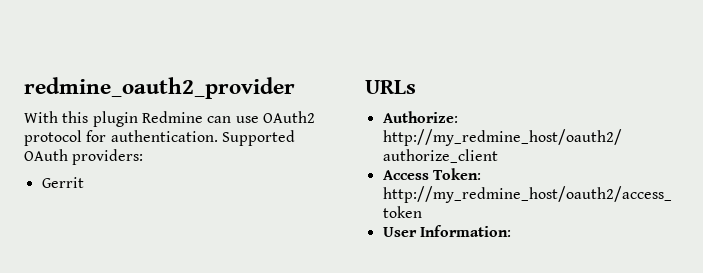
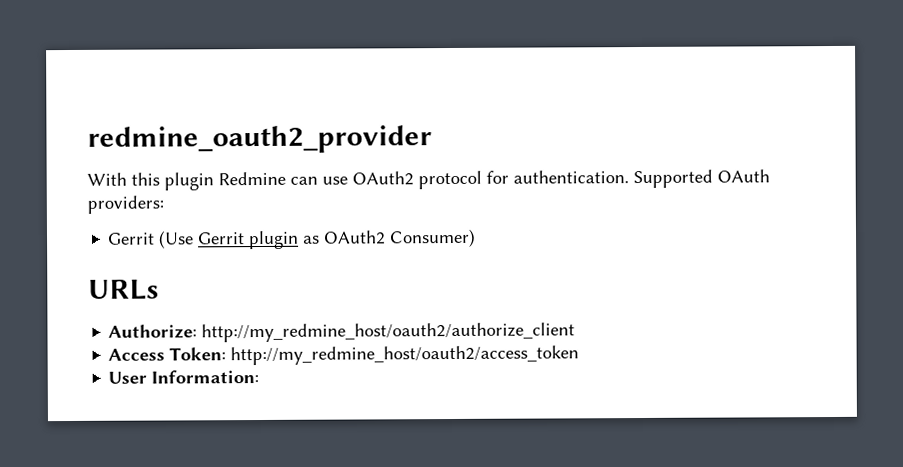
- Gerrit
+ Gerrit (Use Gerrit plugin as OAuth2 Consumer)

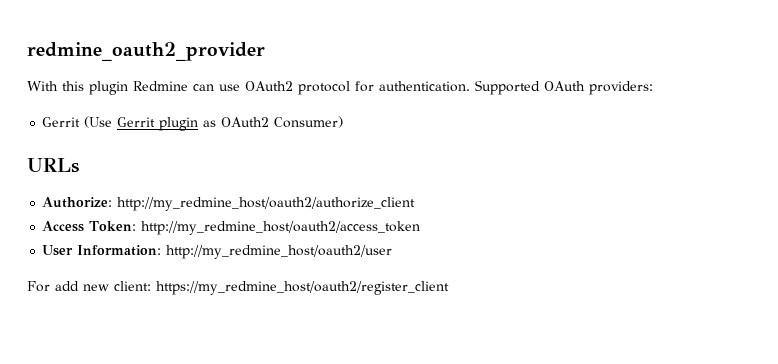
- User Information:
+ User Information: http://my_redmine_host/oauth2/user
+ For add new client: https://my_redmine_host/oauth2/register_client

